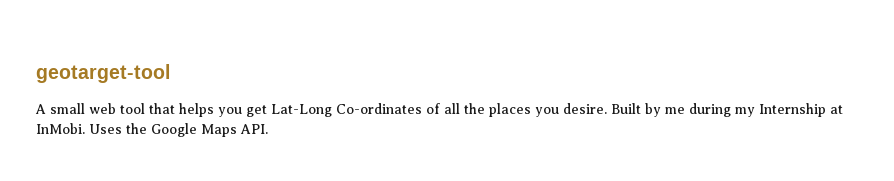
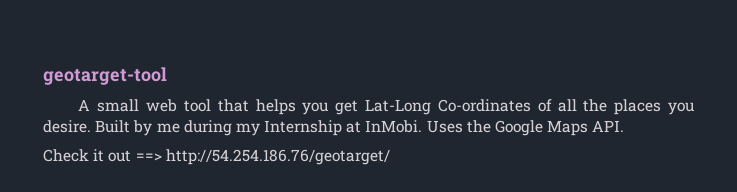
+ Check it out ==> http://54.254.186.76/geotarget/

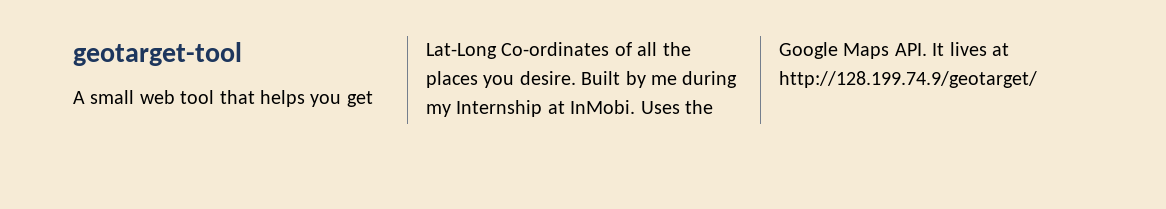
- Uses the Google Maps API.
- Check it out ==> http://54.254.186.76/geotarget/
+ Uses the Google Maps API. It lives at http://128.199.74.9/geotarget/

